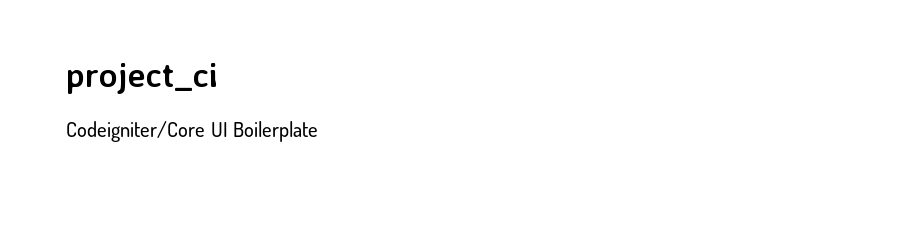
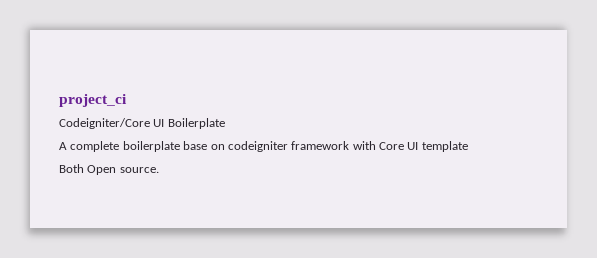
+ A complete boilerplate base on codeigniter framework with Core UI template
+ Both Open source.

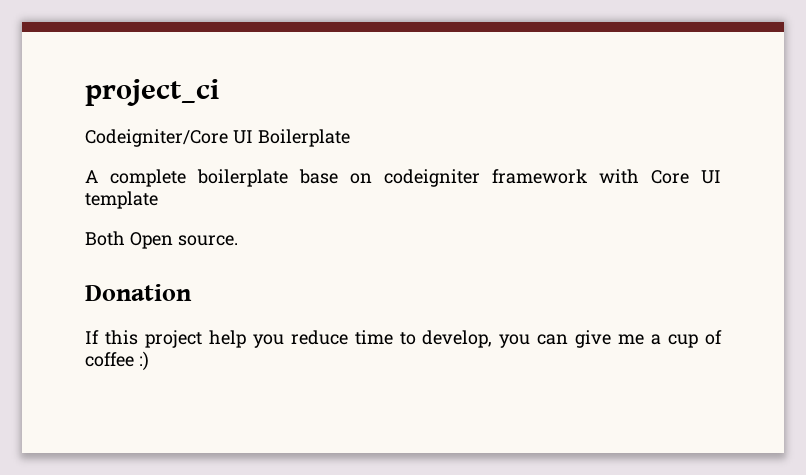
+ Donation
+ If this project help you reduce time to develop, you can give me a cup of coffee :)

